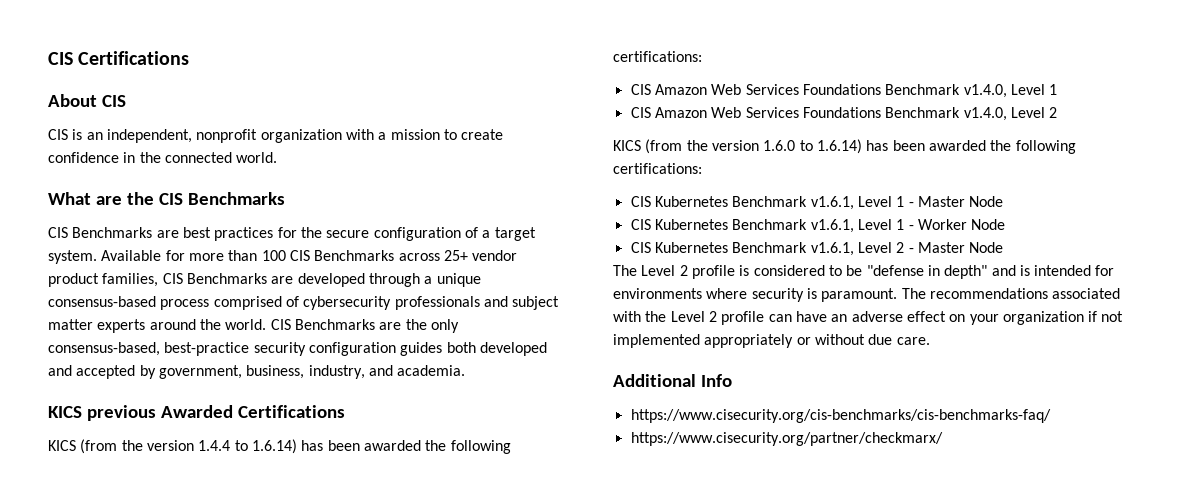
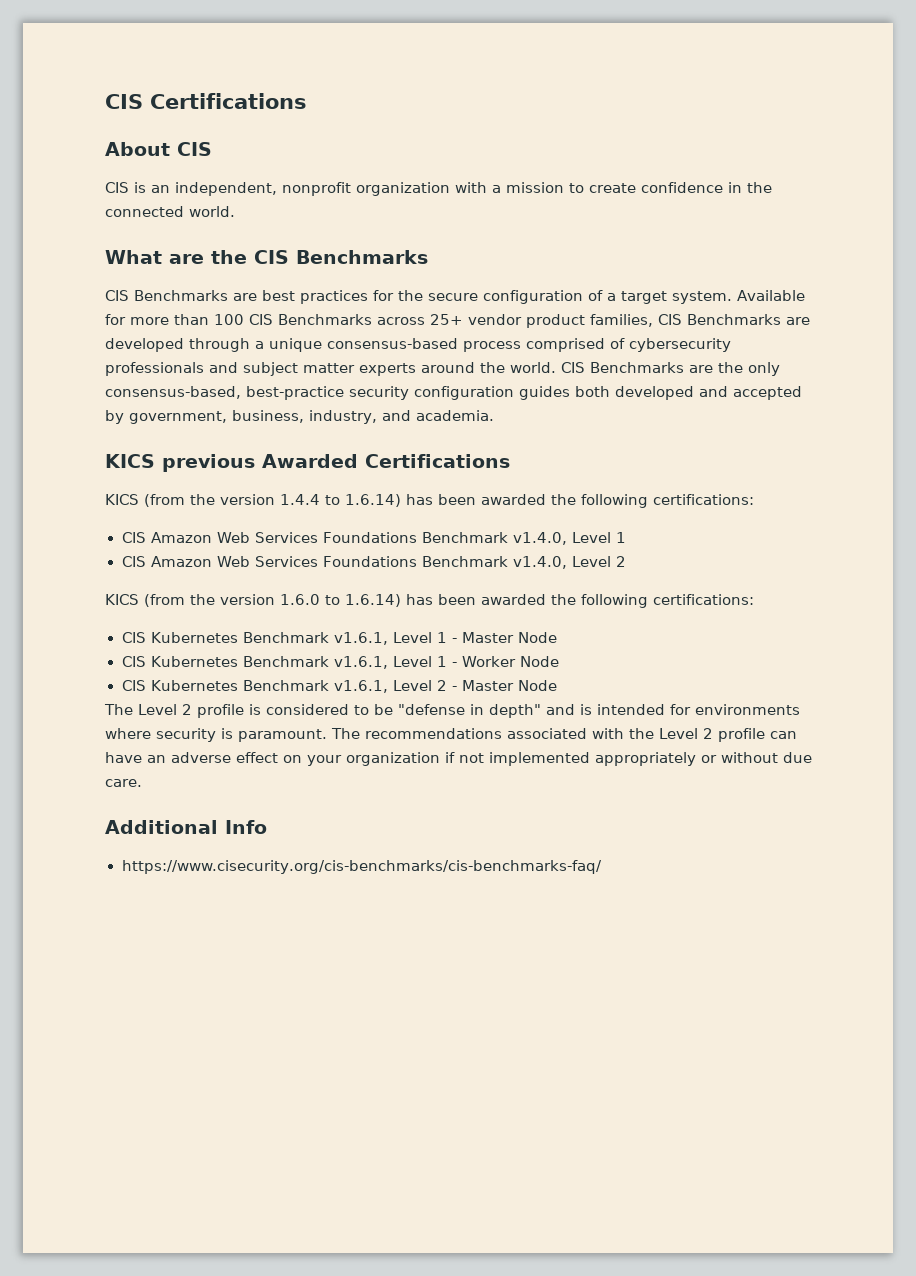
- https://www.cisecurity.org/partner/checkmarx/

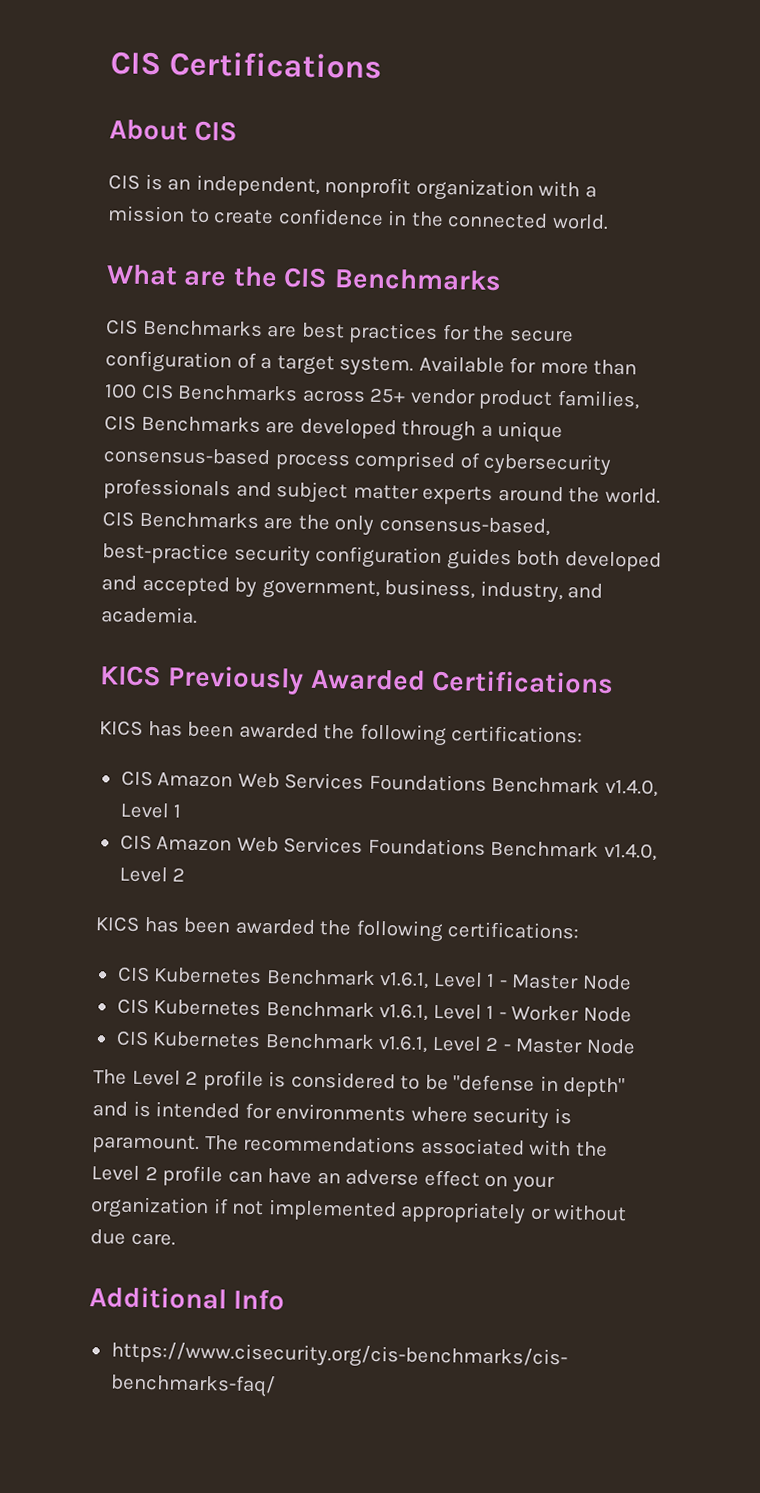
- KICS previous Awarded Certifications
- KICS (from the version 1.4.4 to 1.6.14) has been awarded the following certifications:
+ KICS Previously Awarded Certifications
+ KICS has been awarded the following certifications:
  CIS Amazon Web Services Foundations Benchmark v1.4.0, Level 2
- KICS (from the version 1.6.0 to 1.6.14) has been awarded the following certifications:
+ KICS has been awarded the following certifications:

